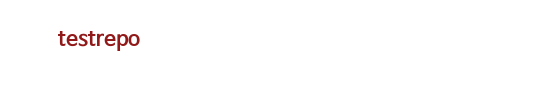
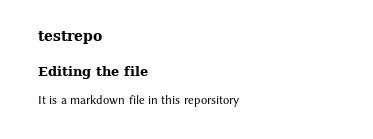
+ Editing the file
+ It is a markdown file in this reporsitory

